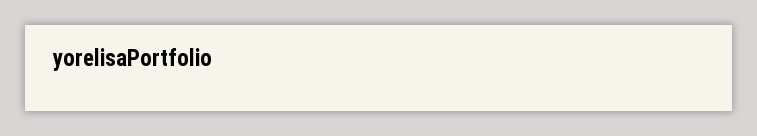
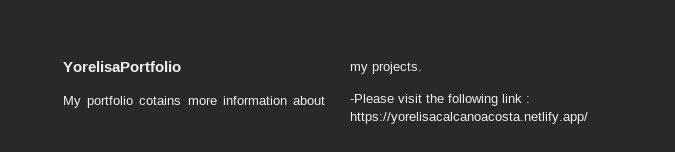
- yorelisaPortfolio
+ YorelisaPortfolio
+ My portfolio cotains more information about my projects.
+ -Please visit the following link : https://yorelisacalcanoacosta.netlify.app/

